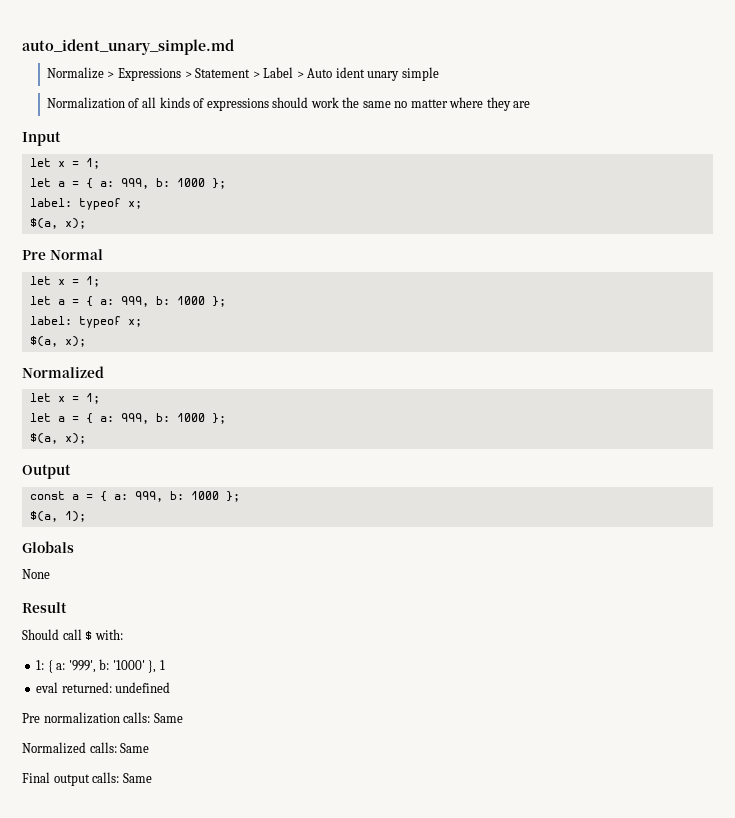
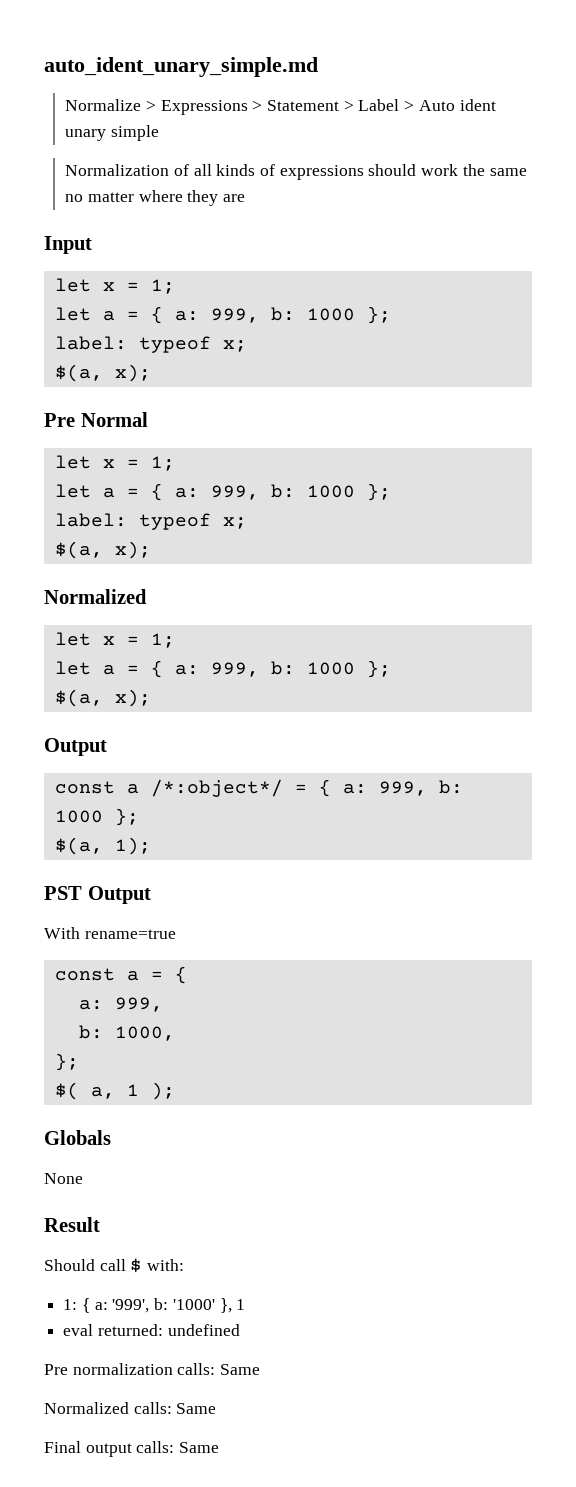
- const a = { a: 999, b: 1000 };
+ const a /*:object*/ = { a: 999, b: 1000 };
+ PST Output
+ With rename=true
+ const a = {
+ a: 999,
+ b: 1000,
+ };
+ $( a, 1 );

